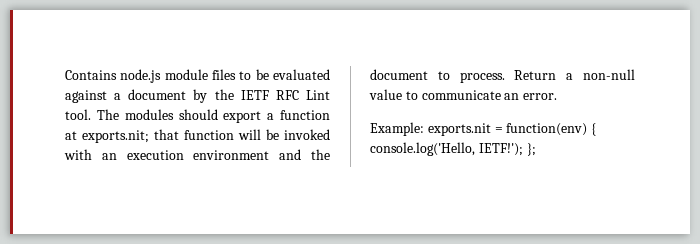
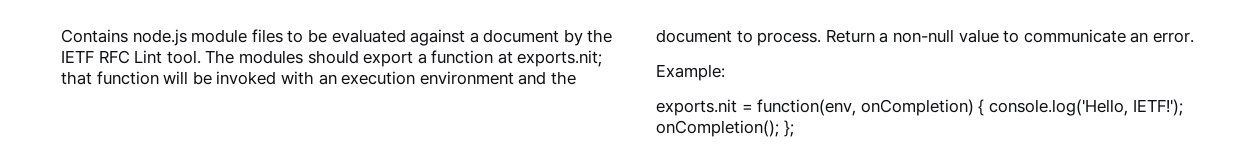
- Example: exports.nit = function(env) { console.log('Hello, IETF!'); };
+ Example:
+ exports.nit = function(env, onCompletion) { console.log('Hello, IETF!'); onCompletion(); };

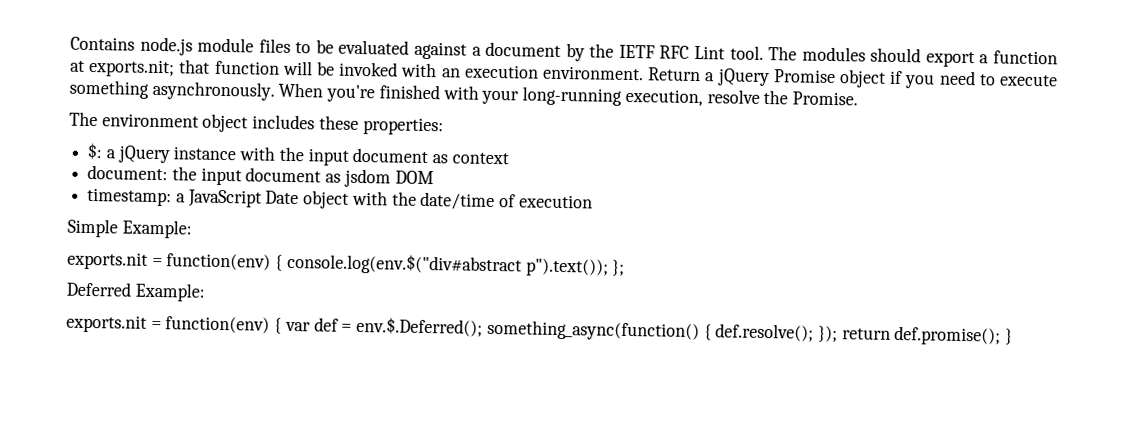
- The modules should export a function at exports.nit; that function will be invoked with an execution environment and the document to process. Return a non-null value to communicate an error.
- Example:
- exports.nit = function(env, onCompletion) { console.log('Hello, IETF!'); onCompletion(); };
+ The modules should export a function at exports.nit; that function will be invoked with an execution environment. Return a jQuery Promise object if you need to execute something asynchronously. When you're finished with your long-running execution, resolve the Promise.
+ The environment object includes these properties:
+ $: a jQuery instance with the input document as context
+ document: the input document as jsdom DOM
+ timestamp: a JavaScript Date object with the date/time of execution
+ Simple Example:
+ exports.nit = function(env) { console.log(env.$("div#abstract p").text()); };
+ Deferred Example:
+ exports.nit = function(env) { var def = env.$.Deferred(); something_async(function() { def.resolve(); }); return def.promise(); }

